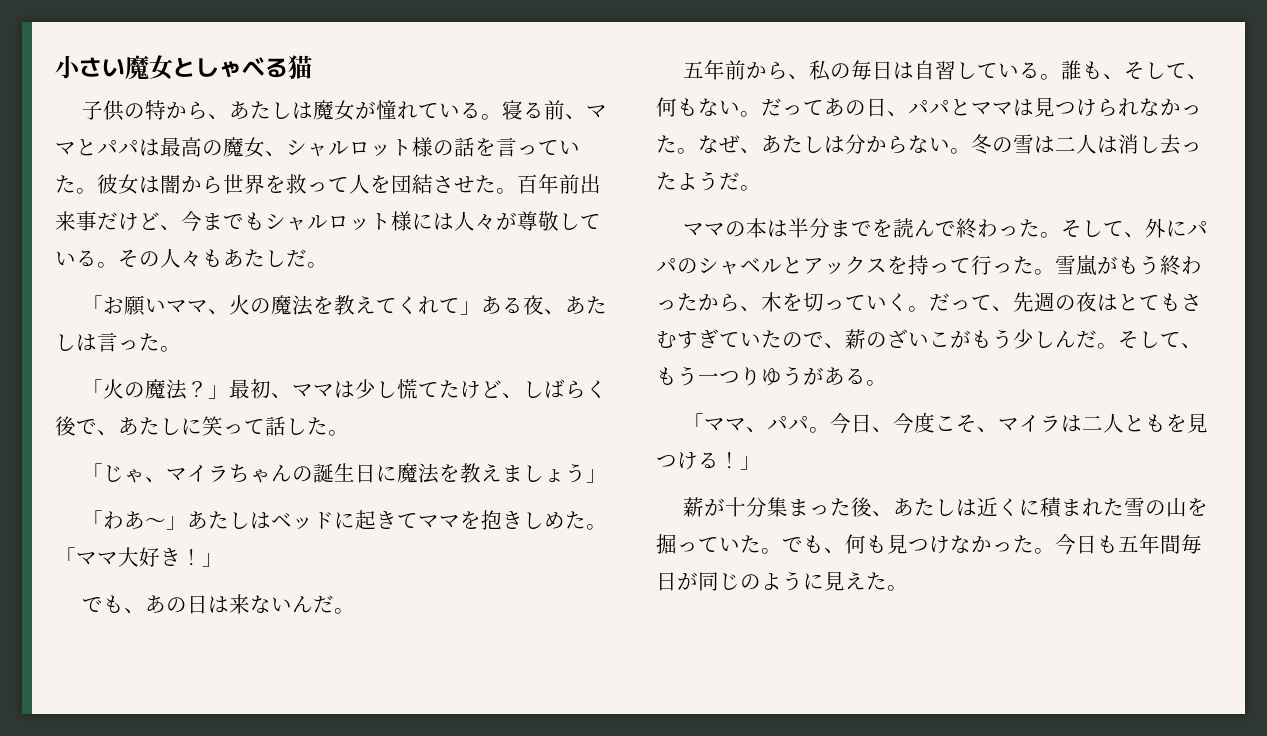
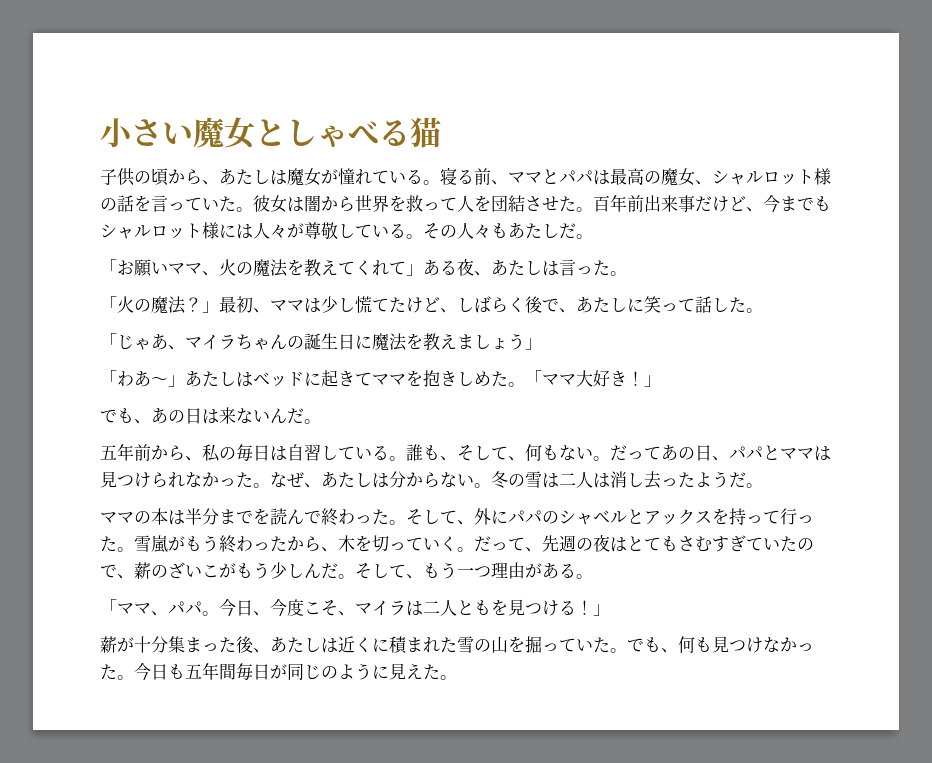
- 子供の特から、あたしは魔女が憧れている。
+ 子供の頃から、あたしは魔女が憧れている。
- 「じゃ、マイラちゃんの誕生日に魔法を教えましょう」
+ 「じゃあ、マイラちゃんの誕生日に魔法を教えましょう」
- そして、もう一つりゆうがある。
+ そして、もう一つ理由がある。

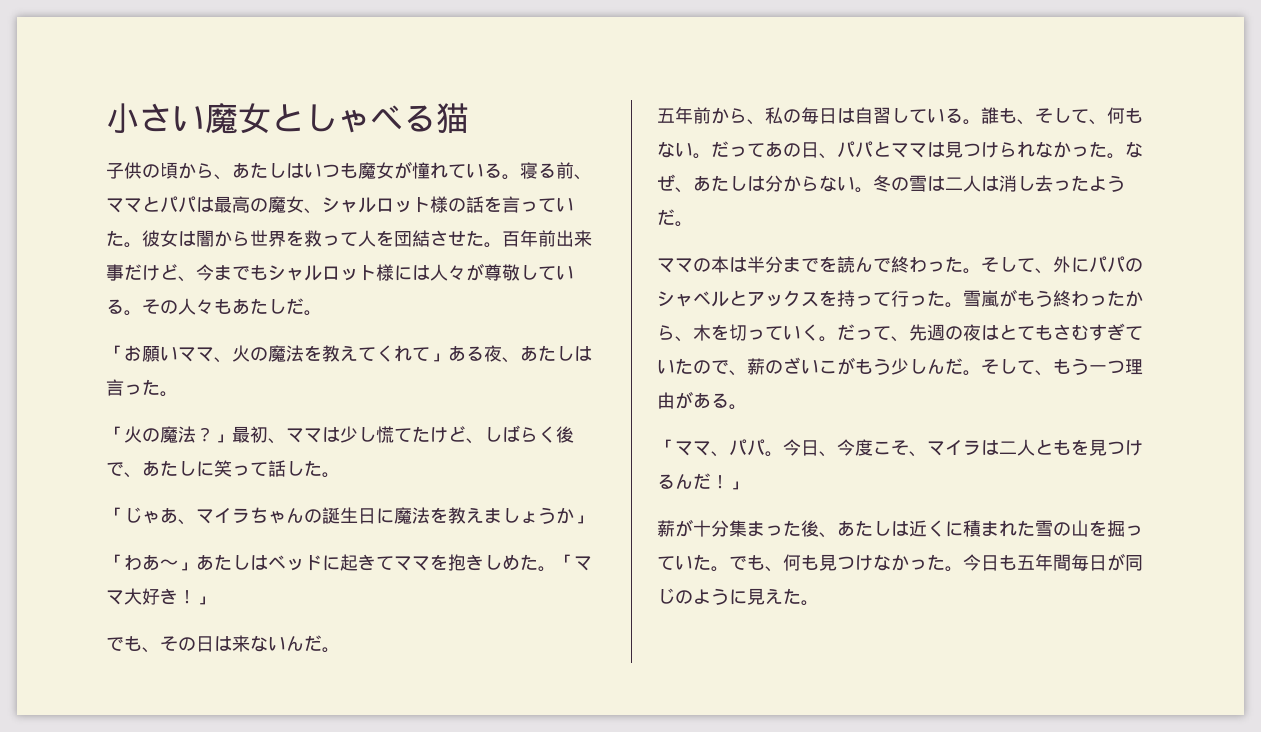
- 子供の頃から、あたしは魔女が憧れている。
+ 子供の頃から、あたしはいつも魔女が憧れている。
- 「じゃあ、マイラちゃんの誕生日に魔法を教えましょう」
+ 「じゃあ、マイラちゃんの誕生日に魔法を教えましょうか」
- でも、あの日は来ないんだ。
+ でも、その日は来ないんだ。
- 今日、今度こそ、マイラは二人ともを見つける！」
+ 今日、今度こそ、マイラは二人ともを見つけるんだ！」

